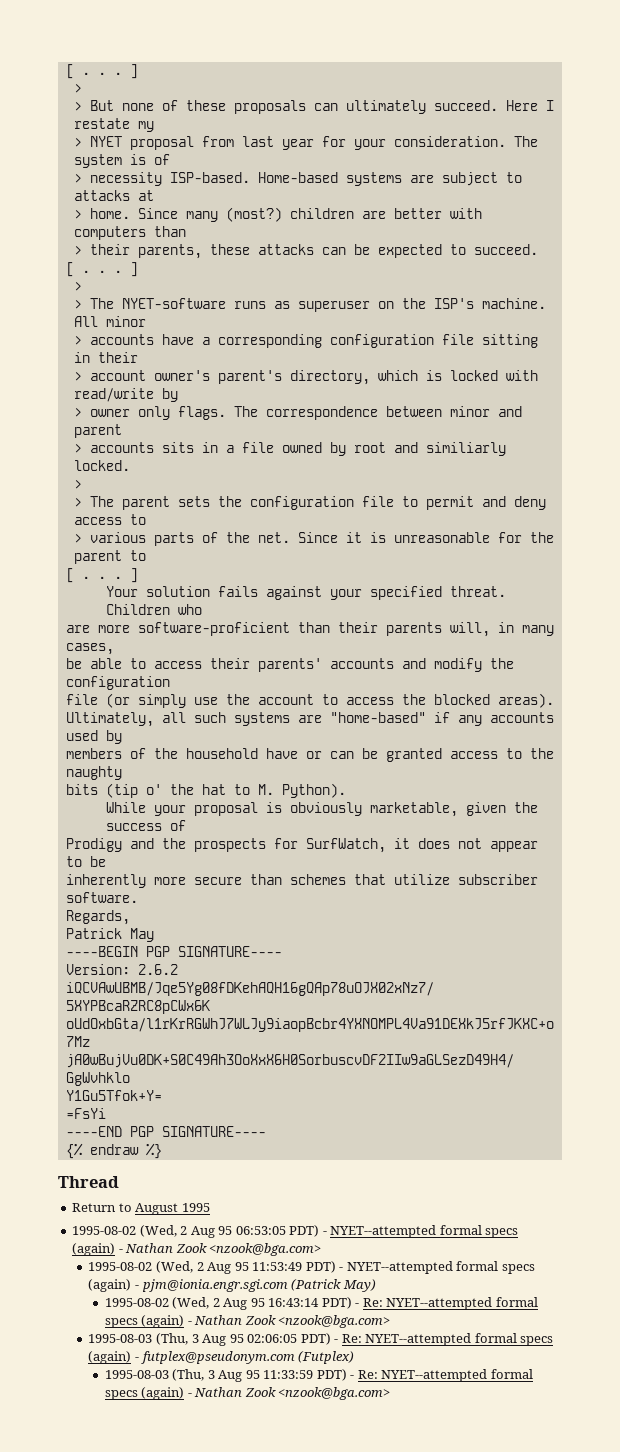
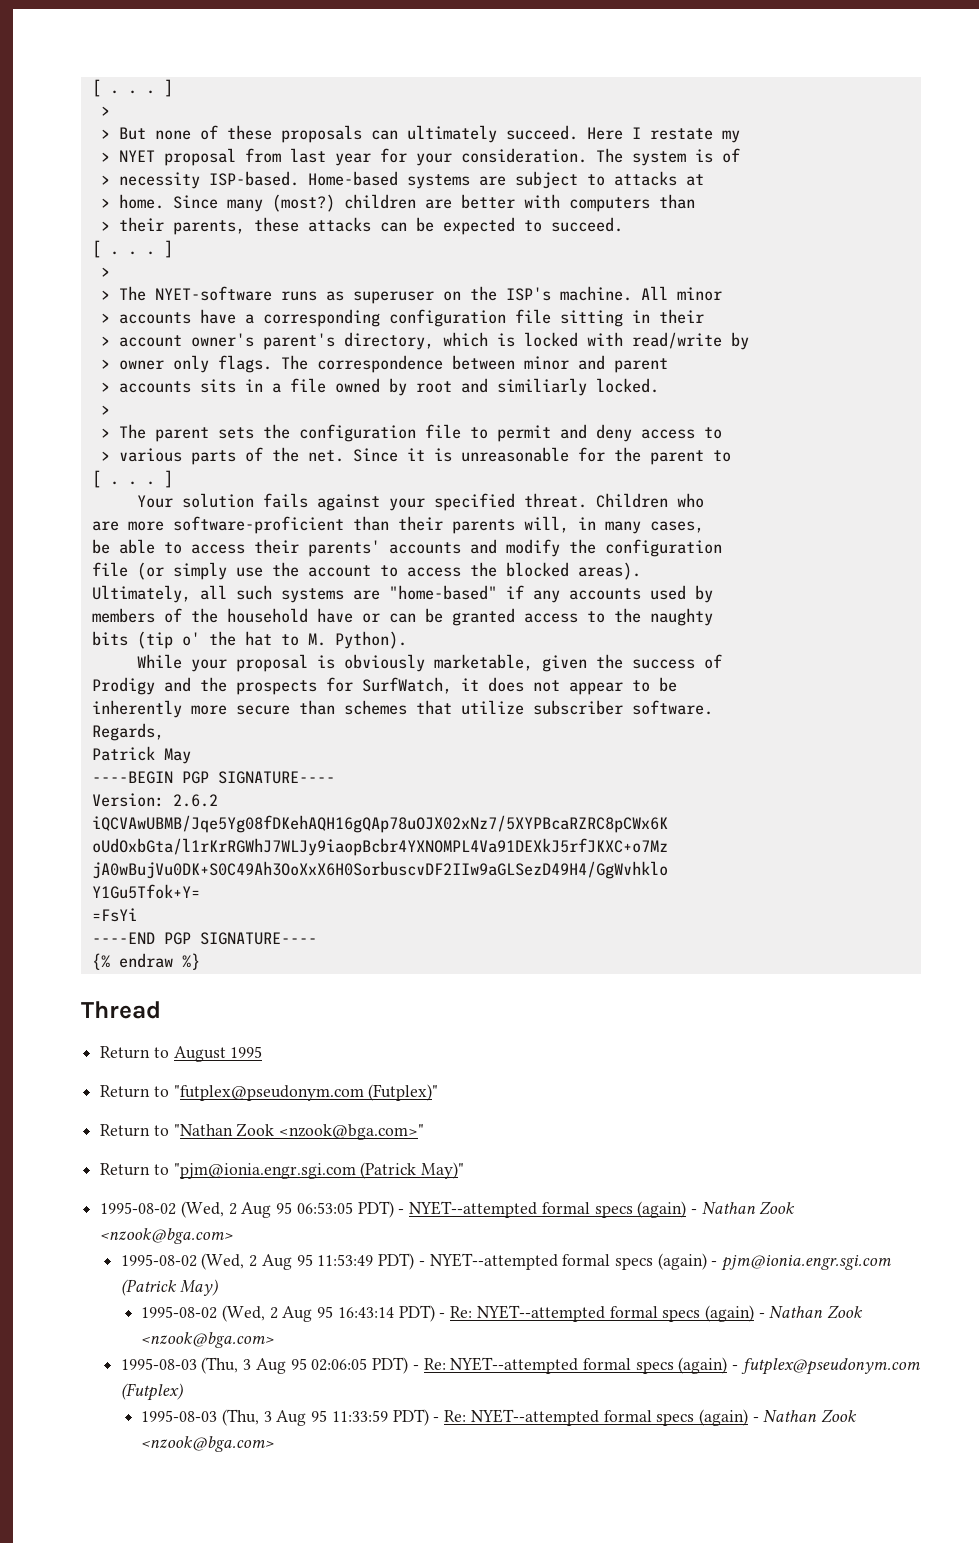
+ Return to "futplex@pseudonym.com (Futplex)"
+ Return to "Nathan Zook <nzook@bga.com>"
+ Return to "pjm@ionia.engr.sgi.com (Patrick May)"

